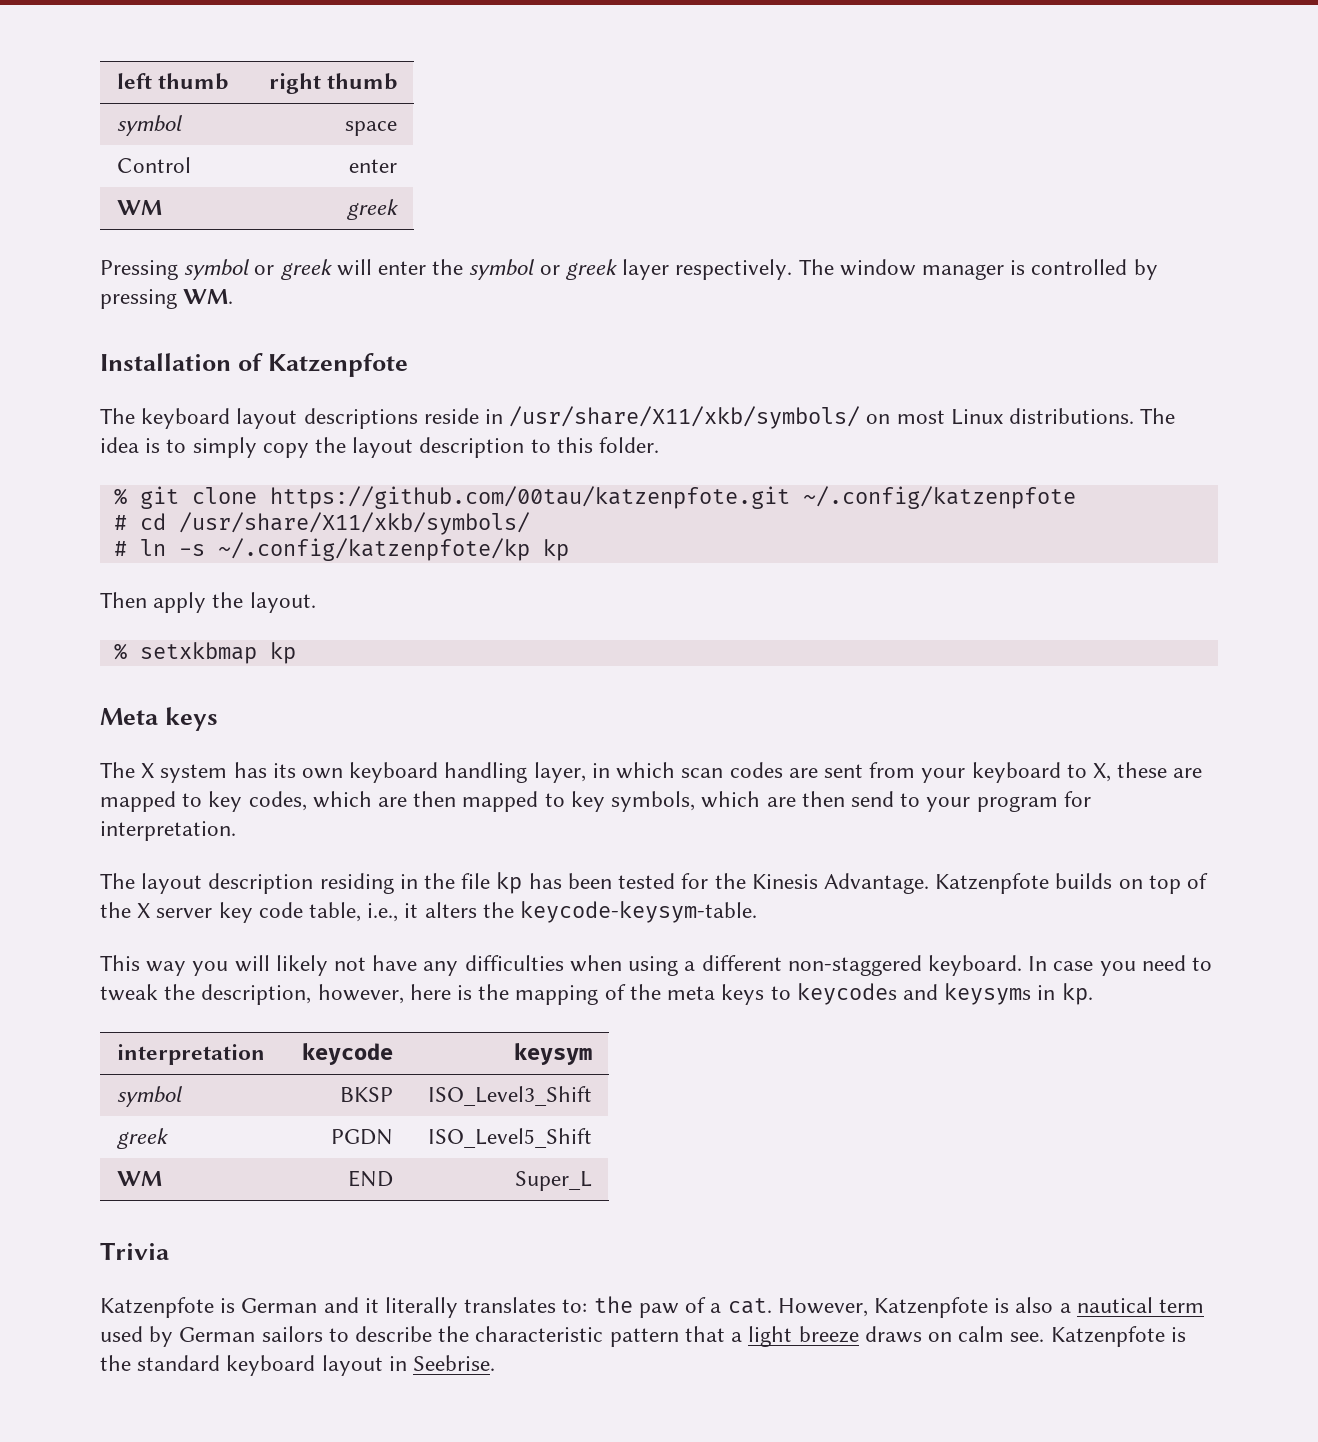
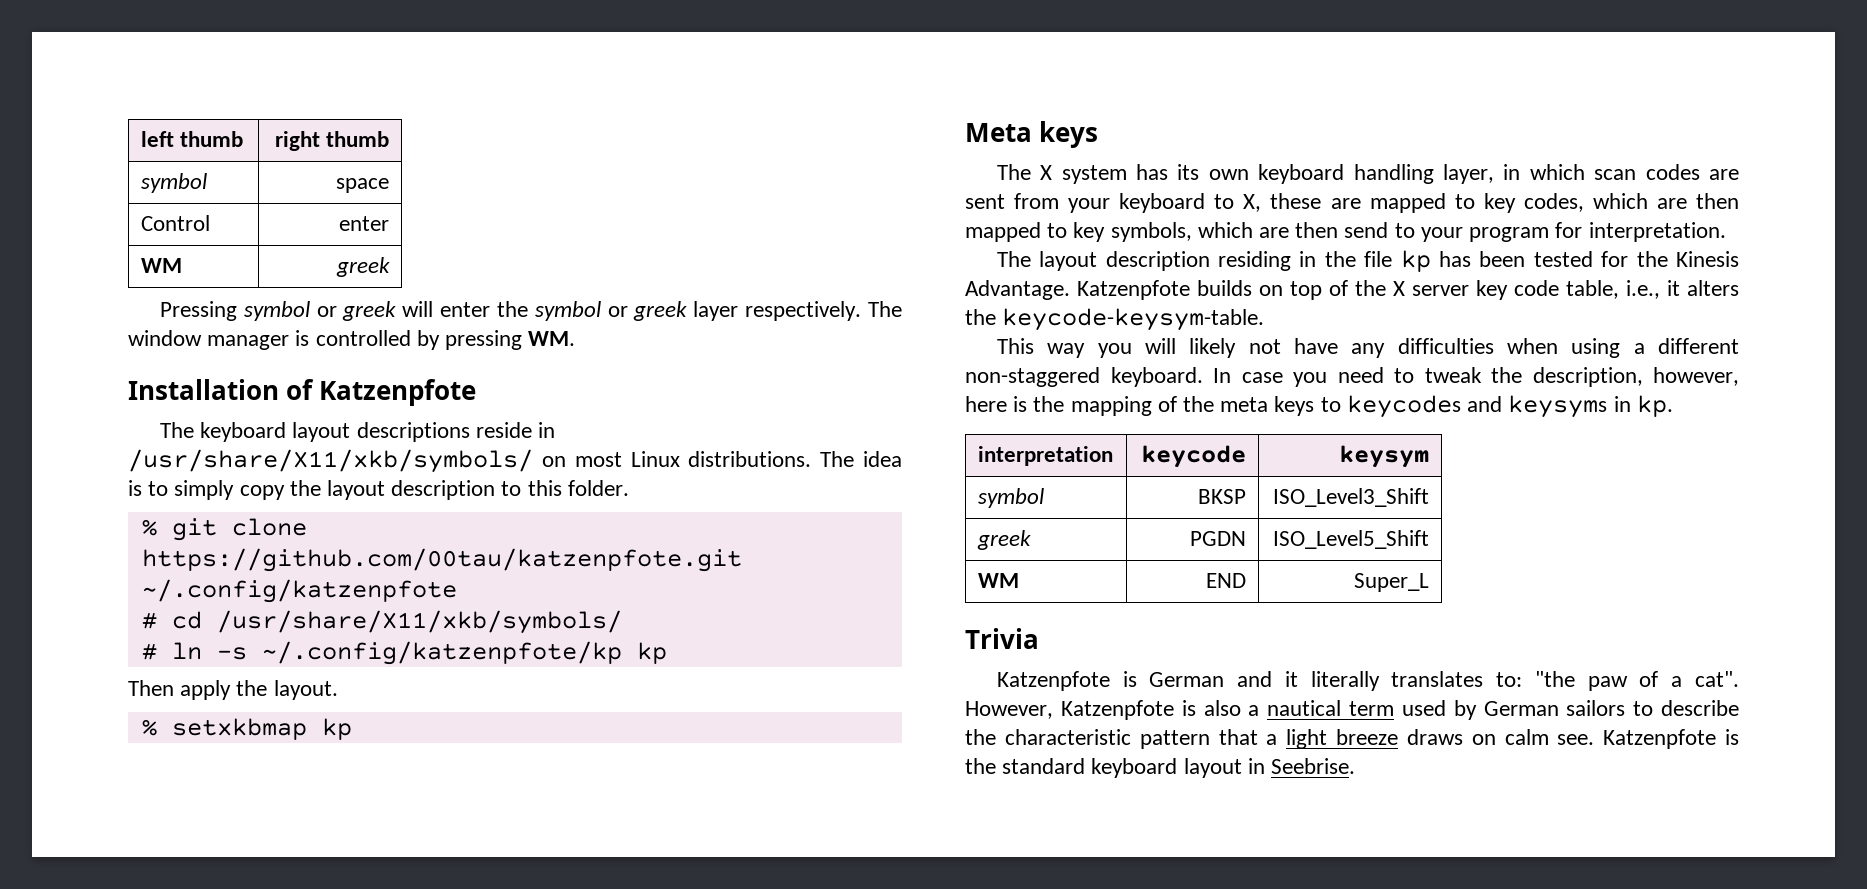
- Katzenpfote is German and it literally translates to: the paw of a cat.
+ Katzenpfote is German and it literally translates to: "the paw of a cat".

